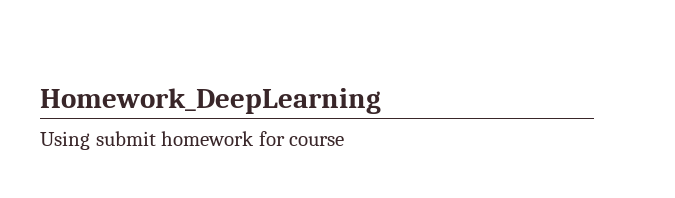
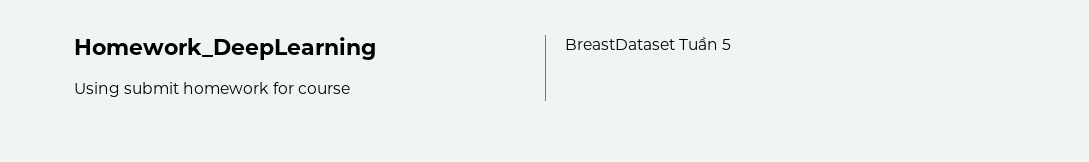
+ BreastDataset Tuần 5

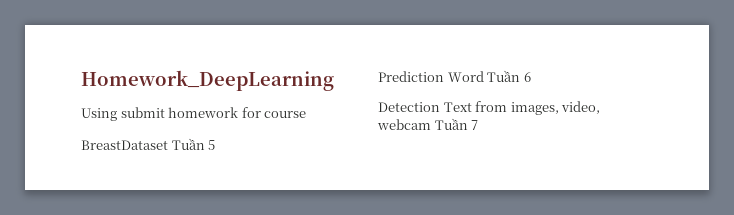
+ Prediction Word Tuần 6
+ Detection Text from images, video, webcam Tuần 7

